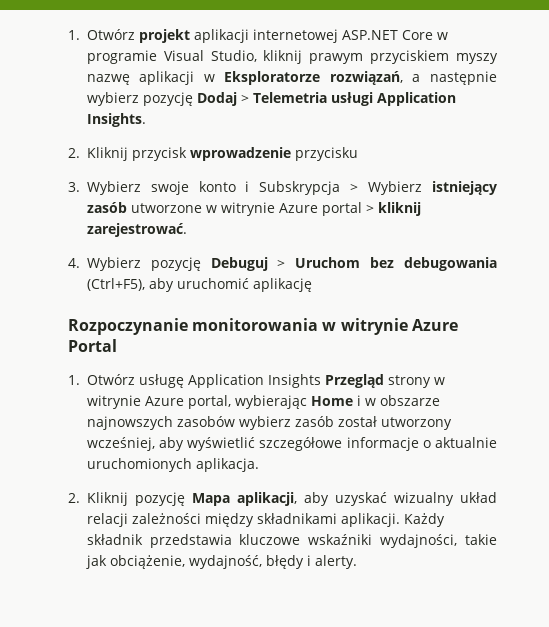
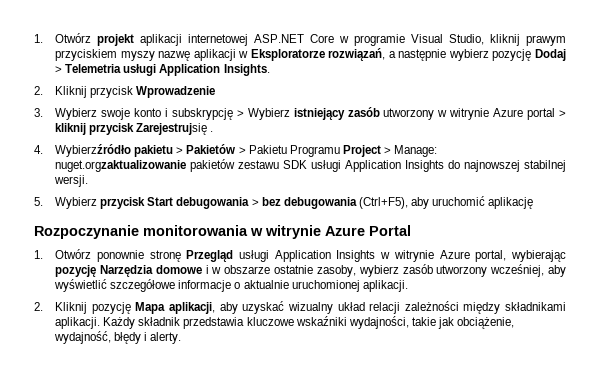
- 2. Kliknij przycisk wprowadzenie przycisku
+ 2. Kliknij przycisk Wprowadzenie
- 3. Wybierz swoje konto i Subskrypcja > Wybierz istniejący zasób utworzone w witrynie Azure portal > kliknij zarejestrować.
- 4. Wybierz pozycję Debuguj > Uruchom bez debugowania (Ctrl+F5), aby uruchomić aplikację
+ 3. Wybierz swoje konto i subskrypcję > Wybierz istniejący zasób utworzony w witrynie Azure portal > kliknij przycisk Zarejestrujsię .
+ 4. Wybierzźródło pakietu > Pakietów > Pakietu Programu Project > Manage: nuget.orgzaktualizowanie pakietów zestawu SDK usługi Application Insights do najnowszej stabilnej wersji.
+ 5. Wybierz przycisk Start debugowania > bez debugowania (Ctrl+F5), aby uruchomić aplikację
- 1. Otwórz usługę Application Insights Przegląd strony w witrynie Azure portal, wybierając Home i w obszarze najnowszych zasobów wybierz zasób został utworzony wcześniej, aby wyświetlić szczegółowe informacje o aktualnie uruchomionych aplikacja.
+ 1. Otwórz ponownie stronę Przegląd usługi Application Insights w witrynie Azure portal, wybierając pozycję Narzędzia domowe i w obszarze ostatnie zasoby, wybierz zasób utworzony wcześniej, aby wyświetlić szczegółowe informacje o aktualnie uruchomionej aplikacji.

